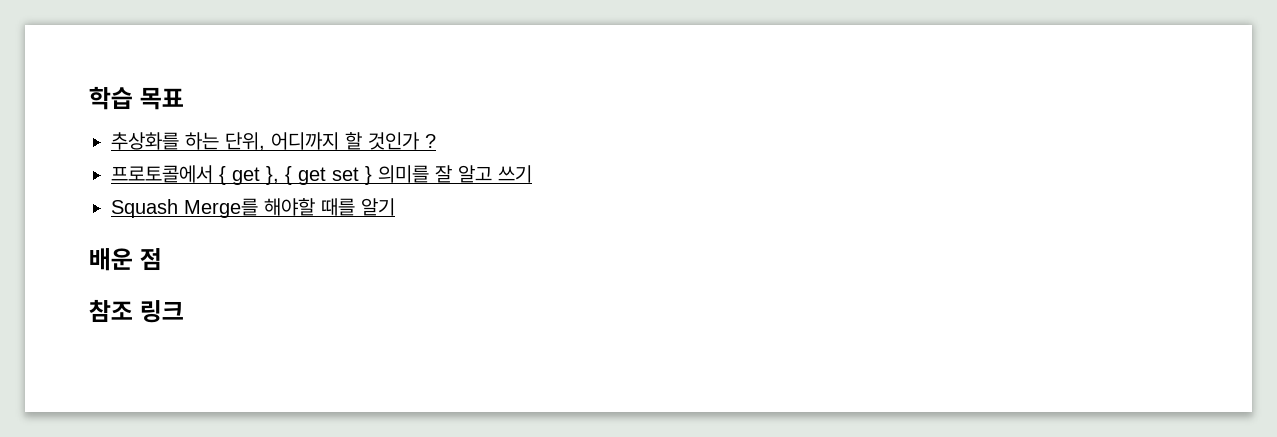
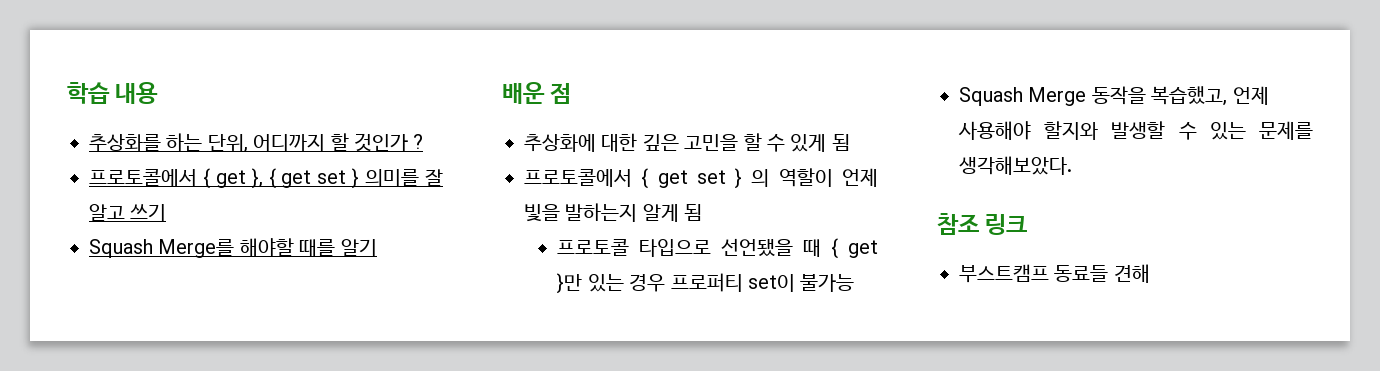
- 학습 목표
+ 학습 내용
+ 추상화에 대한 깊은 고민을 할 수 있게 됨
+ 프로토콜에서 { get set } 의 역할이 언제 빛을 발하는지 알게 됨
+ 프로토콜 타입으로 선언됐을 때 { get }만 있는 경우 프로퍼티 set이 불가능
+ Squash Merge 동작을 복습했고, 언제 사용해야 할지와 발생할 수 있는 문제를 생각해보았다.
+ 부스트캠프 동료들 견해

